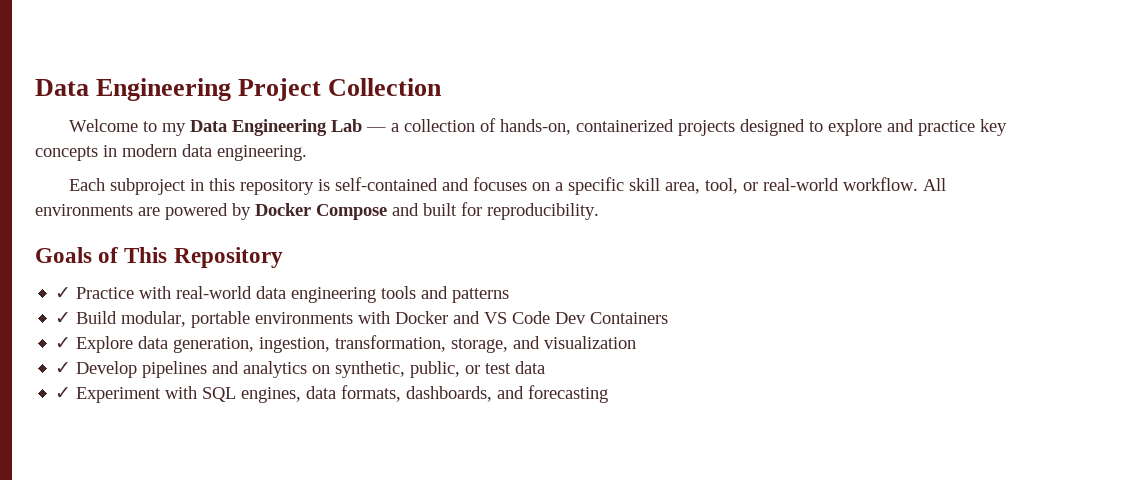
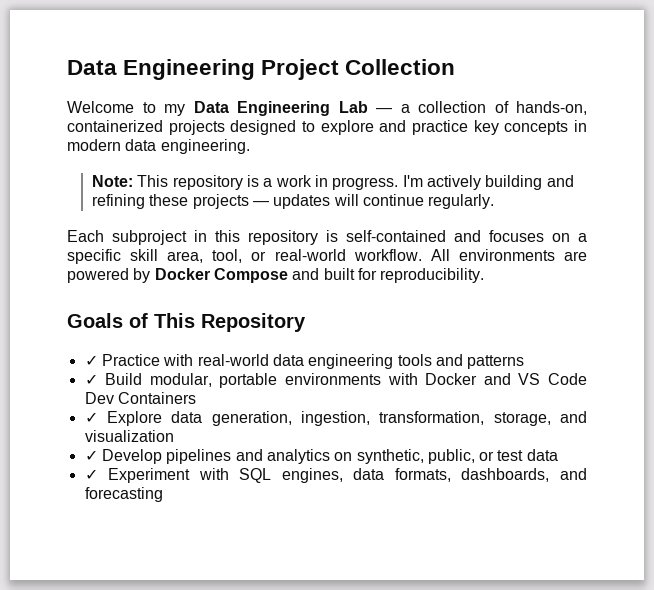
+ Note: This repository is a work in progress. I'm actively building and refining these projects — updates will continue regularly.

